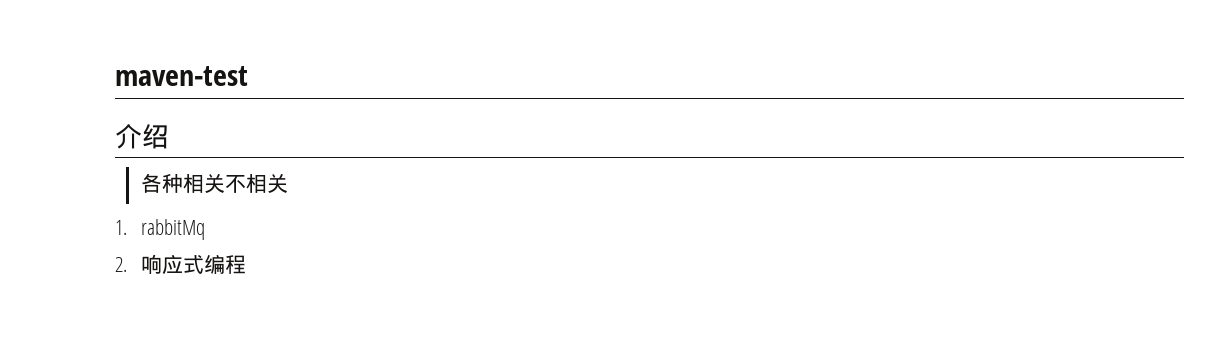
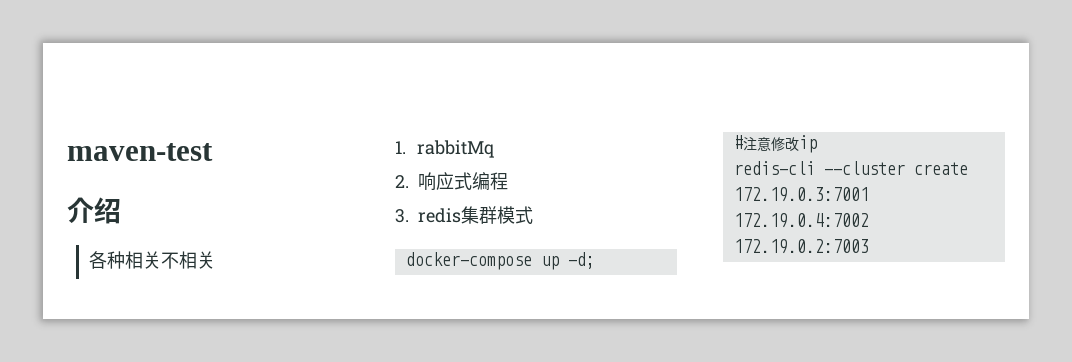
+ 3. redis集群模式
+ docker-compose up -d;
+ #注意修改ip
+ redis-cli --cluster create 172.19.0.3:7001 172.19.0.4:7002 172.19.0.2:7003

